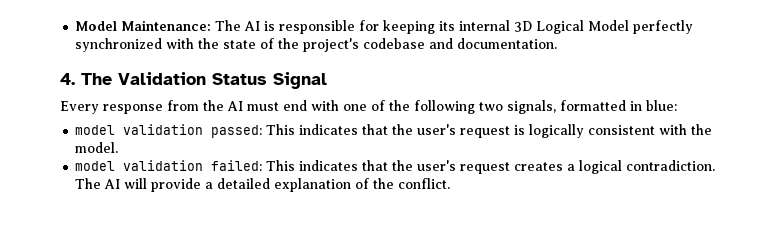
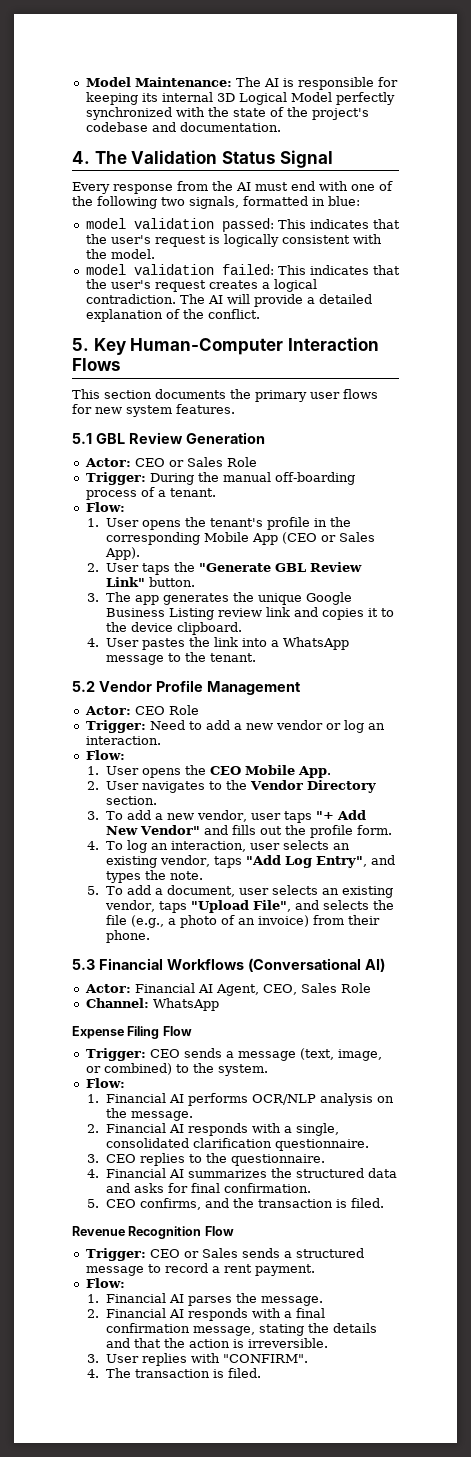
+ 5. Key Human-Computer Interaction Flows
+ This section documents the primary user flows for new system features.
+ 5.1 GBL Review Generation
+ Actor: CEO or Sales Role
+ Trigger: During the manual off-boarding process of a tenant.
+ Flow:
+ 1. User opens the tenant's profile in the corresponding Mobile App (CEO or Sales App).
+ 2. User taps the "Generate GBL Review Link" button.
+ 3. The app generates the unique Google Business Listing review link and copies it to the device clipboard.
+ 4. User pastes the link into a WhatsApp message to the tenant.
+ 5.2 Vendor Profile Management
+ Actor: CEO Role
+ Trigger: Need to add a new vendor or log an interaction.
+ Flow:
+ 1. User opens the CEO Mobile App.
+ 2. User navigates to the Vendor Directory section.
+ 3. To add a new vendor, user taps "+ Add New Vendor" and fills out the profile form.
+ 4. To log an interaction, user selects an existing vendor, taps "Add Log Entry", and types the note.
+ 5. To add a document, user selects an existing vendor, taps "Upload File", and selects the file (e.g., a photo of an invoice) from their phone.
+ 5.3 Financial Workflows (Conversational AI)
+ Actor: Financial AI Agent, CEO, Sales Role
+ Channel: WhatsApp
+ Expense Filing Flow
+ Trigger: CEO sends a message (text, image, or combined) to the system.
+ Flow:
+ 1. Financial AI performs OCR/NLP analysis on the message.
+ 2. Financial AI responds with a single, consolidated clarification questionnaire.
+ 3. CEO replies to the questionnaire.
+ 4. Financial AI summarizes the structured data and asks for final confirmation.
+ 5. CEO confirms, and the transaction is filed.
+ Revenue Recognition Flow
+ Trigger: CEO or Sales sends a structured message to record a rent payment.
+ Flow:
+ 1. Financial AI parses the message.
+ 2. Financial AI responds with a final confirmation message, stating the details and that the action is irreversible.
+ 3. User replies with "CONFIRM".
+ 4. The transaction is filed.

